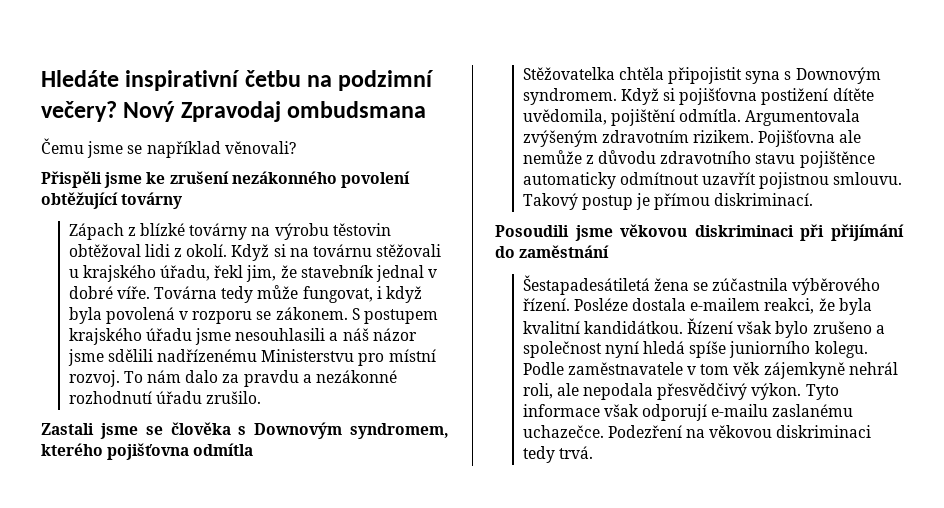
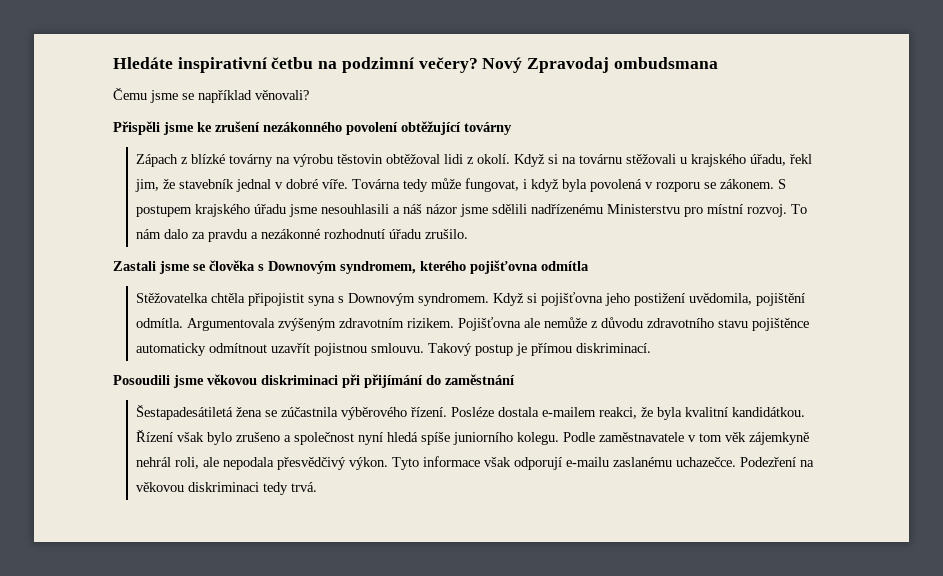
- Když si pojišťovna postižení dítěte uvědomila, pojištění odmítla.
+ Když si pojišťovna jeho postižení uvědomila, pojištění odmítla.

